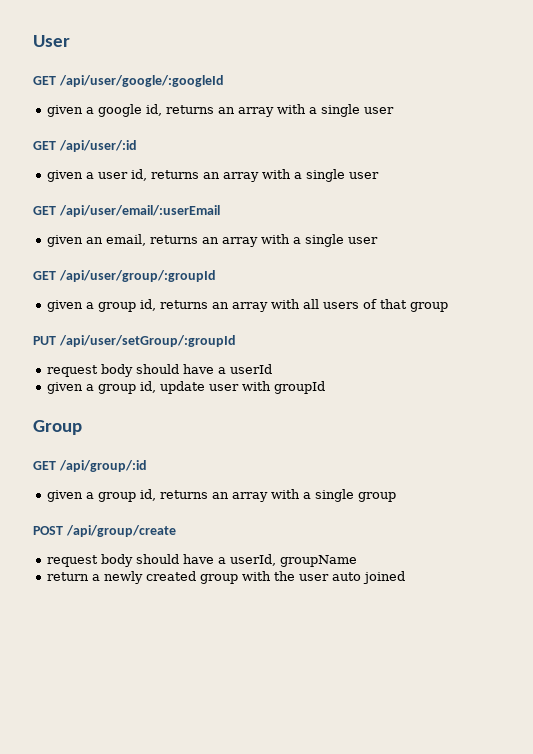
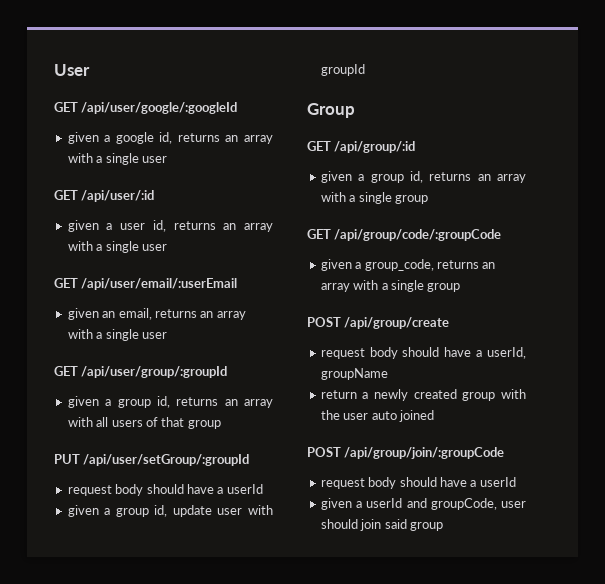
+ GET /api/group/code/:groupCode
+ given a group_code, returns an array with a single group
+ POST /api/group/join/:groupCode
+ request body should have a userId
+ given a userId and groupCode, user should join said group

